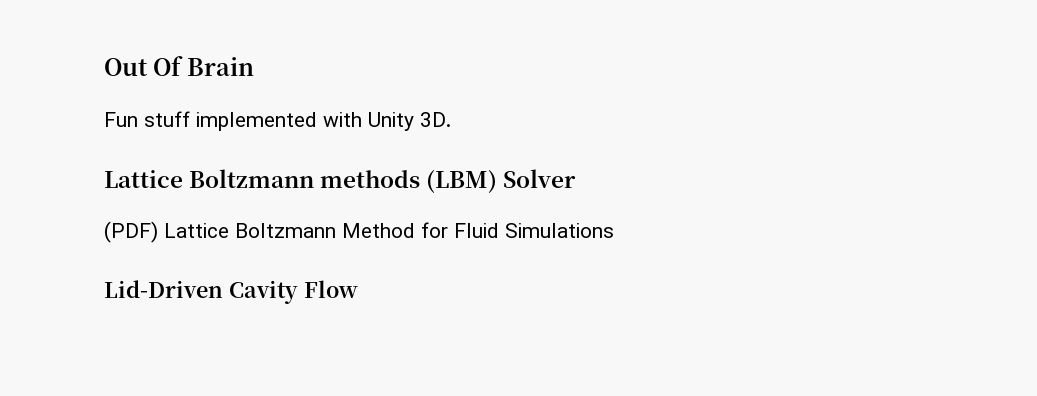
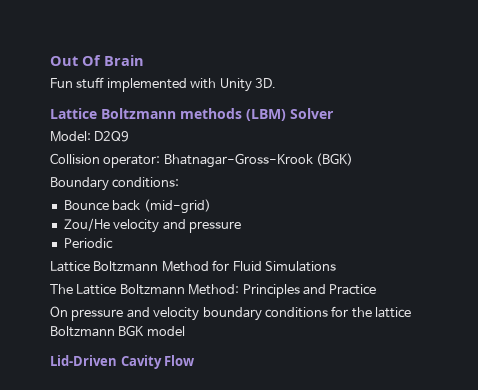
- (PDF) Lattice Boltzmann Method for Fluid Simulations
+ Model: D2Q9
+ Collision operator: Bhatnagar-Gross-Krook (BGK)
+ Boundary conditions:
+ Bounce back (mid-grid)
+ Zou/He velocity and pressure
+ Periodic
+ Lattice Boltzmann Method for Fluid Simulations
+ The Lattice Boltzmann Method: Principles and Practice
+ On pressure and velocity boundary conditions for the lattice Boltzmann BGK model

